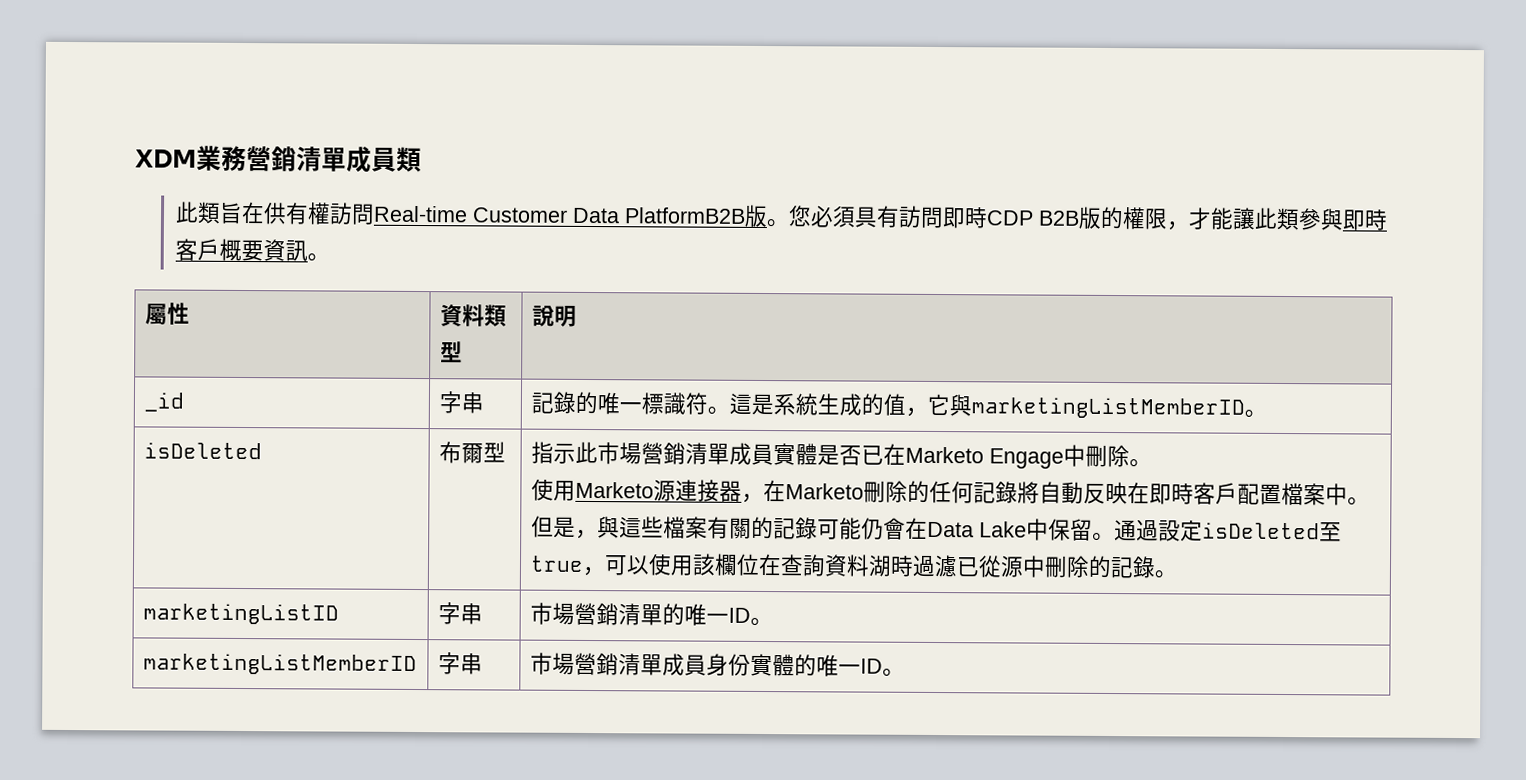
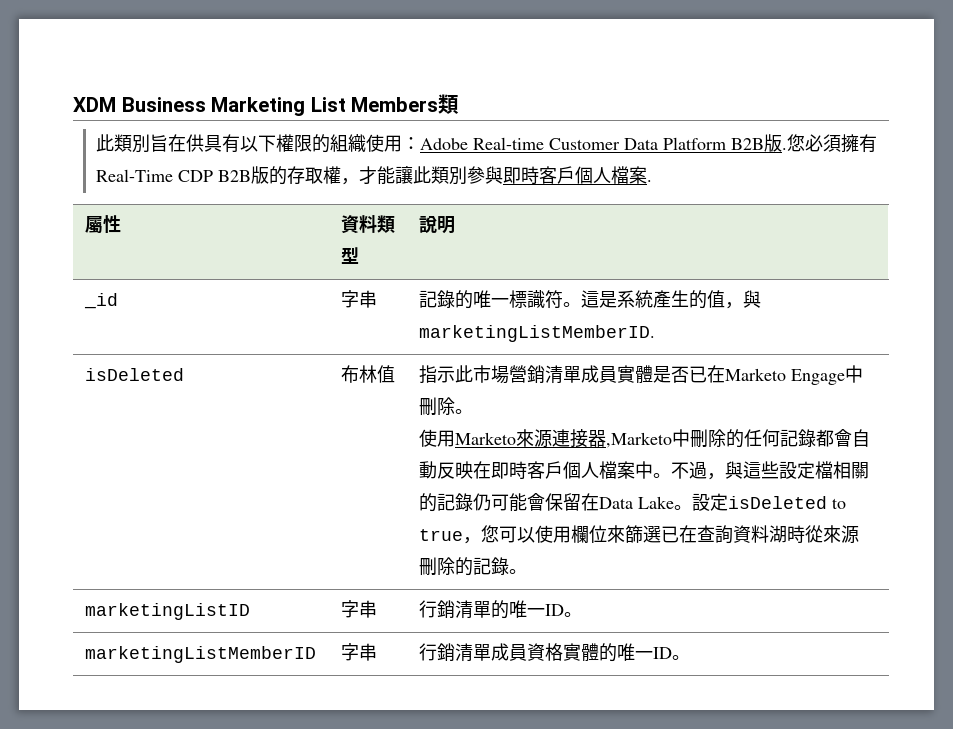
- XDM業務營銷清單成員類
- 此類旨在供有權訪問Real-time Customer Data PlatformB2B版。您必須具有訪問即時CDP B2B版的權限，才能讓此類參與即時客戶概要資訊。
+ XDM Business Marketing List Members類
+ 此類別旨在供具有以下權限的組織使用：Adobe Real-time Customer Data Platform B2B版.您必須擁有Real-Time CDP B2B版的存取權，才能讓此類別參與即時客戶個人檔案.
- _id | 字串 | 記錄的唯一標識符。這是系統生成的值，它與marketingListMemberID。
+ _id | 字串 | 記錄的唯一標識符。這是系統產生的值，與marketingListMemberID.
- 布爾型
+ 布林值
- 使用Marketo源連接器，在Marketo刪除的任何記錄將自動反映在即時客戶配置檔案中。
+ 使用Marketo來源連接器,Marketo中刪除的任何記錄都會自動反映在即時客戶個人檔案中。
- 但是，與這些檔案有關的記錄可能仍會在Data Lake中保留。通過設定isDeleted至true，可以使用該欄位在查詢資料湖時過濾已從源中刪除的記錄。
+ 不過，與這些設定檔相關的記錄仍可能會保留在Data Lake。設定isDeleted to true，您可以使用欄位來篩選已在查詢資料湖時從來源刪除的記錄。
- marketingListID | 字串 | 市場營銷清單的唯一ID。
+ marketingListID | 字串 | 行銷清單的唯一ID。
- marketingListMemberID | 字串 | 市場營銷清單成員身份實體的唯一ID。
+ marketingListMemberID | 字串 | 行銷清單成員資格實體的唯一ID。

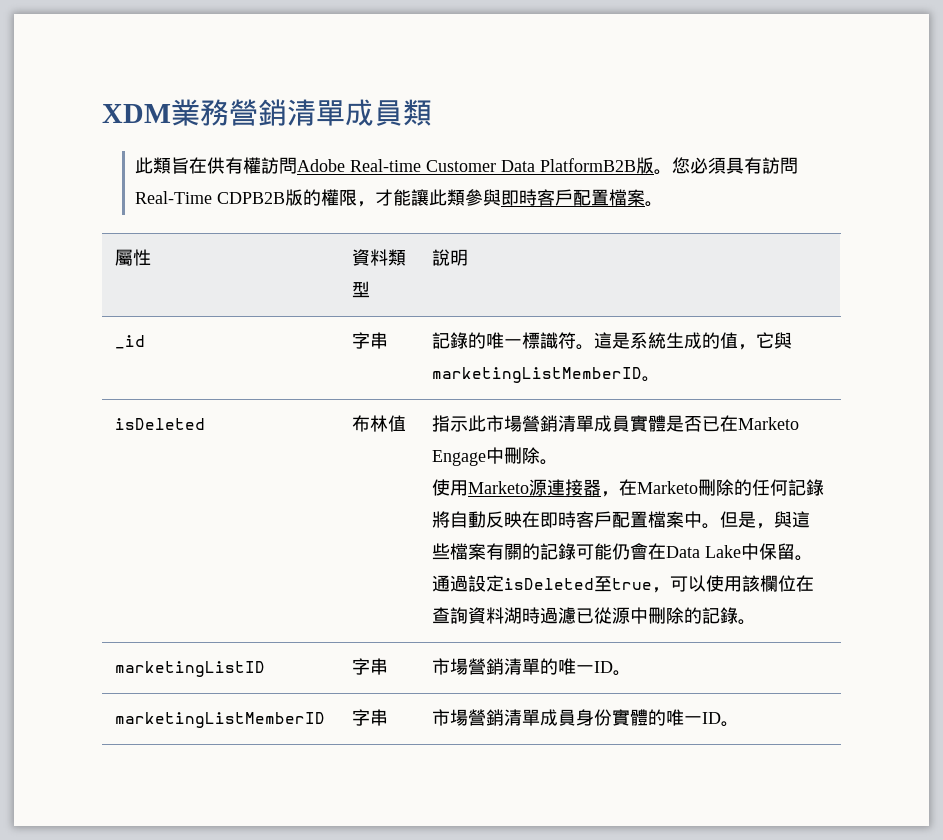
- XDM Business Marketing List Members類
- 此類別旨在供具有以下權限的組織使用：Adobe Real-time Customer Data Platform B2B版.您必須擁有Real-Time CDP B2B版的存取權，才能讓此類別參與即時客戶個人檔案.
+ XDM業務營銷清單成員類
+ 此類旨在供有權訪問Adobe Real-time Customer Data PlatformB2B版。您必須具有訪問Real-Time CDPB2B版的權限，才能讓此類參與即時客戶配置檔案。
- _id | 字串 | 記錄的唯一標識符。這是系統產生的值，與marketingListMemberID.
+ _id | 字串 | 記錄的唯一標識符。這是系統生成的值，它與marketingListMemberID。
- 使用Marketo來源連接器,Marketo中刪除的任何記錄都會自動反映在即時客戶個人檔案中。
+ 使用Marketo源連接器，在Marketo刪除的任何記錄將自動反映在即時客戶配置檔案中。
- 不過，與這些設定檔相關的記錄仍可能會保留在Data Lake。設定isDeleted to true，您可以使用欄位來篩選已在查詢資料湖時從來源刪除的記錄。
+ 但是，與這些檔案有關的記錄可能仍會在Data Lake中保留。通過設定isDeleted至true，可以使用該欄位在查詢資料湖時過濾已從源中刪除的記錄。
- marketingListID | 字串 | 行銷清單的唯一ID。
+ marketingListID | 字串 | 市場營銷清單的唯一ID。
- marketingListMemberID | 字串 | 行銷清單成員資格實體的唯一ID。
+ marketingListMemberID | 字串 | 市場營銷清單成員身份實體的唯一ID。

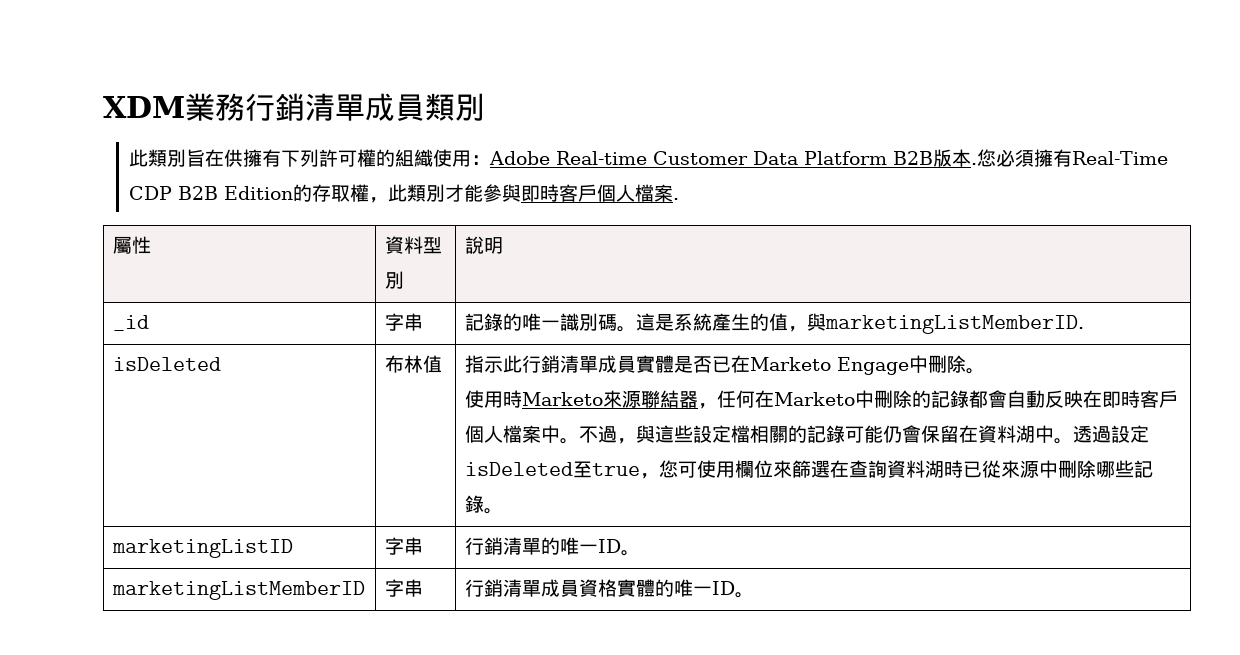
- XDM業務營銷清單成員類
- 此類旨在供有權訪問Adobe Real-time Customer Data PlatformB2B版。您必須具有訪問Real-Time CDPB2B版的權限，才能讓此類參與即時客戶配置檔案。
+ XDM業務行銷清單成員類別
+ 此類別旨在供擁有下列許可權的組織使用：Adobe Real-time Customer Data Platform B2B版本.您必須擁有Real-Time CDP B2B Edition的存取權，此類別才能參與即時客戶個人檔案.
- 屬性 | 資料類型 | 說明
+ 屬性 | 資料型別 | 說明
- _id | 字串 | 記錄的唯一標識符。這是系統生成的值，它與marketingListMemberID。
+ _id | 字串 | 記錄的唯一識別碼。這是系統產生的值，與marketingListMemberID.
- 指示此市場營銷清單成員實體是否已在Marketo Engage中刪除。
+ 指示此行銷清單成員實體是否已在Marketo Engage中刪除。
- 使用Marketo源連接器，在Marketo刪除的任何記錄將自動反映在即時客戶配置檔案中。
+ 使用時Marketo來源聯結器，任何在Marketo中刪除的記錄都會自動反映在即時客戶個人檔案中。
- 但是，與這些檔案有關的記錄可能仍會在Data Lake中保留。通過設定isDeleted至true，可以使用該欄位在查詢資料湖時過濾已從源中刪除的記錄。
+ 不過，與這些設定檔相關的記錄可能仍會保留在資料湖中。透過設定isDeleted至true，您可使用欄位來篩選在查詢資料湖時已從來源中刪除哪些記錄。
- marketingListID | 字串 | 市場營銷清單的唯一ID。
+ marketingListID | 字串 | 行銷清單的唯一ID。
- marketingListMemberID | 字串 | 市場營銷清單成員身份實體的唯一ID。
+ marketingListMemberID | 字串 | 行銷清單成員資格實體的唯一ID。

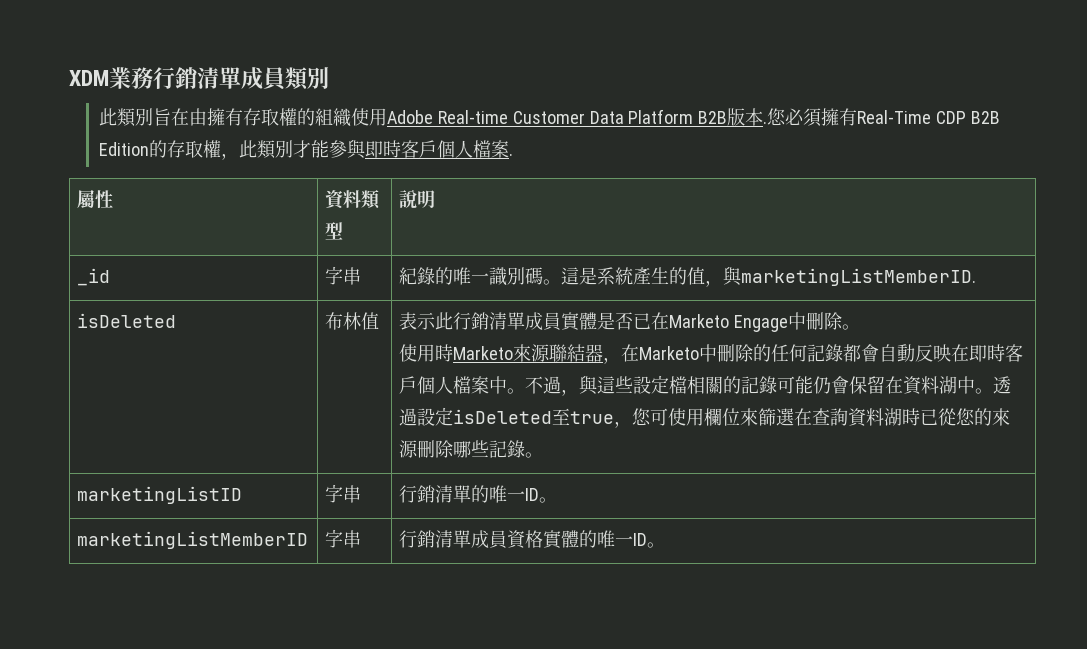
- 此類別旨在供擁有下列許可權的組織使用：Adobe Real-time Customer Data Platform B2B版本.
+ 此類別旨在由擁有存取權的組織使用Adobe Real-time Customer Data Platform B2B版本.
- 屬性 | 資料型別 | 說明
+ 屬性 | 資料類型 | 說明
- _id | 字串 | 記錄的唯一識別碼。這是系統產生的值，與marketingListMemberID.
+ _id | 字串 | 紀錄的唯一識別碼。這是系統產生的值，與marketingListMemberID.
- 指示此行銷清單成員實體是否已在Marketo Engage中刪除。
+ 表示此行銷清單成員實體是否已在Marketo Engage中刪除。
- 使用時Marketo來源聯結器，任何在Marketo中刪除的記錄都會自動反映在即時客戶個人檔案中。
+ 使用時Marketo來源聯結器，在Marketo中刪除的任何記錄都會自動反映在即時客戶個人檔案中。
- 透過設定isDeleted至true，您可使用欄位來篩選在查詢資料湖時已從來源中刪除哪些記錄。
+ 透過設定isDeleted至true，您可使用欄位來篩選在查詢資料湖時已從您的來源刪除哪些記錄。

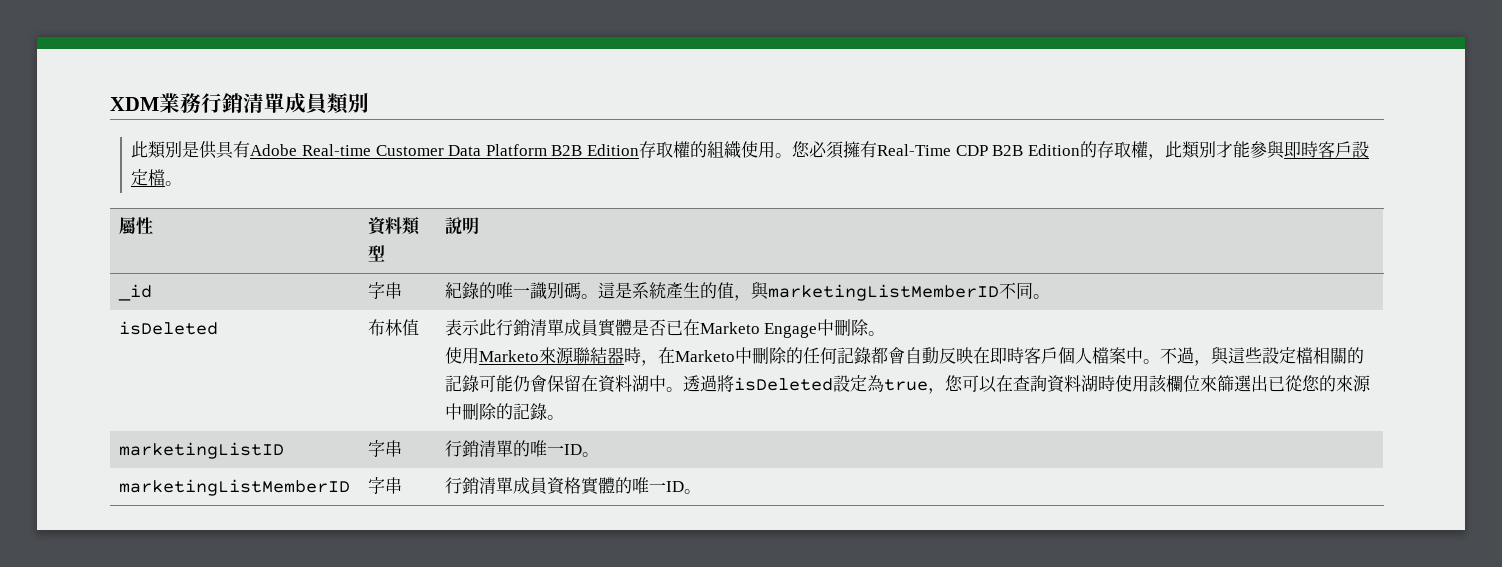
- 此類別旨在由擁有存取權的組織使用Adobe Real-time Customer Data Platform B2B版本.
+ 此類別是供具有Adobe Real-time Customer Data Platform B2B Edition存取權的組織使用。
- 您必須擁有Real-Time CDP B2B Edition的存取權，此類別才能參與即時客戶個人檔案.
+ 您必須擁有Real-Time CDP B2B Edition的存取權，此類別才能參與即時客戶設定檔。
- _id | 字串 | 紀錄的唯一識別碼。這是系統產生的值，與marketingListMemberID.
+ _id | 字串 | 紀錄的唯一識別碼。這是系統產生的值，與marketingListMemberID不同。
- 使用時Marketo來源聯結器，在Marketo中刪除的任何記錄都會自動反映在即時客戶個人檔案中。
+ 使用Marketo來源聯結器時，在Marketo中刪除的任何記錄都會自動反映在即時客戶個人檔案中。
- 透過設定isDeleted至true，您可使用欄位來篩選在查詢資料湖時已從您的來源刪除哪些記錄。
+ 透過將isDeleted設定為true，您可以在查詢資料湖時使用該欄位來篩選出已從您的來源中刪除的記錄。

